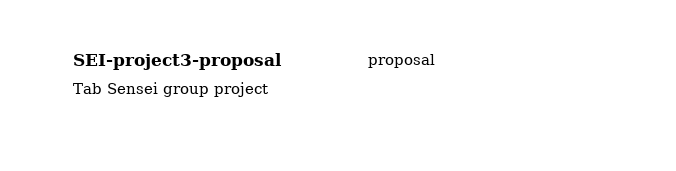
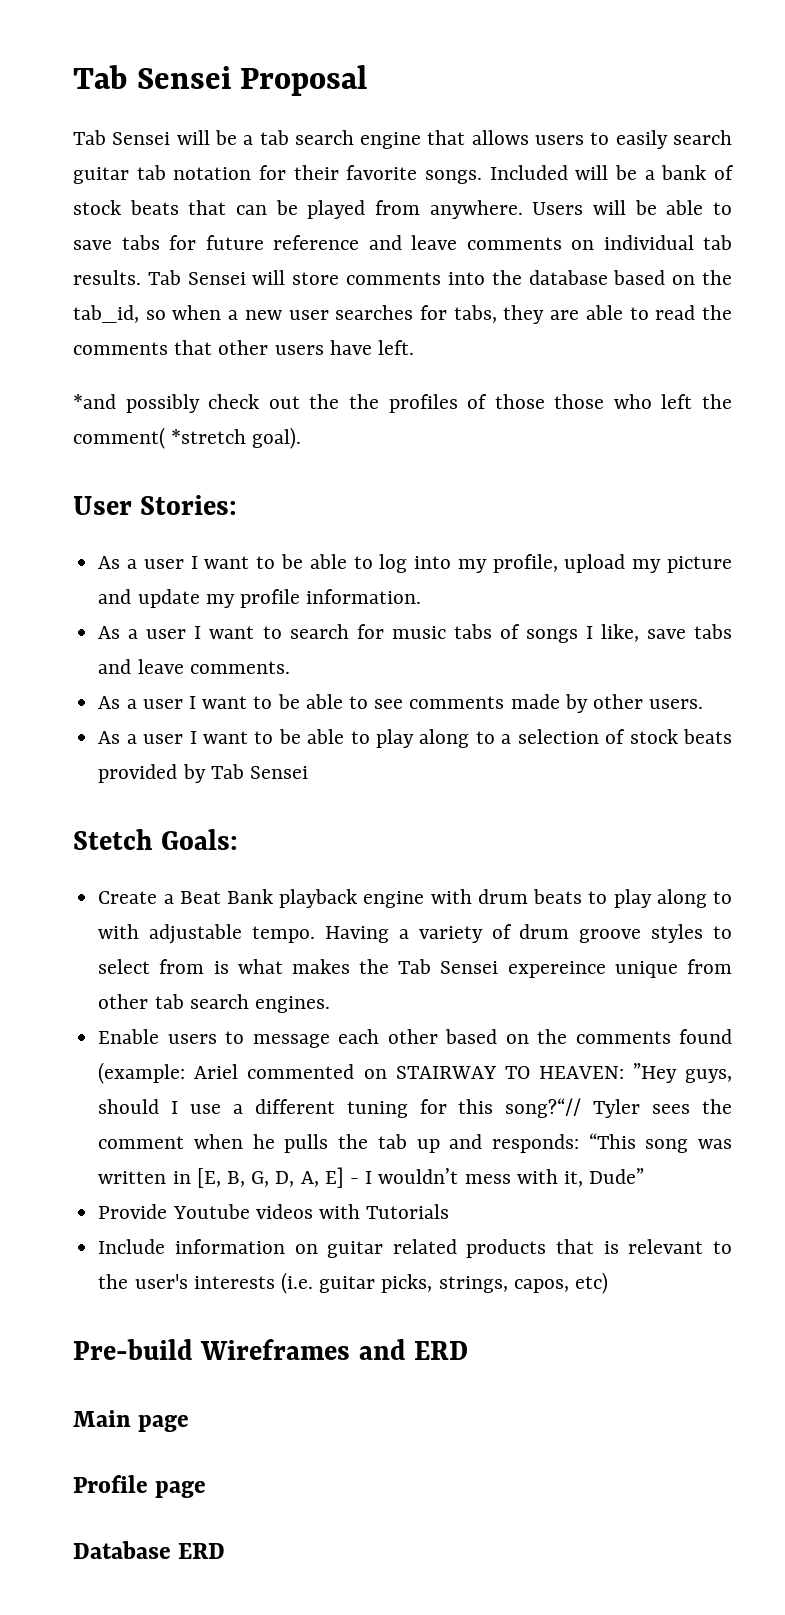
- SEI-project3-proposal
- Tab Sensei group project proposal
+ Tab Sensei Proposal
+ Tab Sensei will be a tab search engine that allows users to easily search guitar tab notation for their favorite songs. Included will be a bank of stock beats that can be played from anywhere. Users will be able to save tabs for future reference and leave comments on individual tab results. Tab Sensei will store comments into the database based on the tab_id, so when a new user searches for tabs, they are able to read the comments that other users have left.
+ *and possibly check out the the profiles of those those who left the comment( *stretch goal).
+ User Stories:
+ As a user I want to be able to log into my profile, upload my picture and update my profile information.
+ As a user I want to search for music tabs of songs I like, save tabs and leave comments.
+ As a user I want to be able to see comments made by other users.
+ As a user I want to be able to play along to a selection of stock beats provided by Tab Sensei
+ Stetch Goals:
+ Create a Beat Bank playback engine with drum beats to play along to with adjustable tempo. Having a variety of drum groove styles to select from is what makes the Tab Sensei expereince unique from other tab search engines.
+ Enable users to message each other based on the comments found (example: Ariel commented on STAIRWAY TO HEAVEN: ”Hey guys, should I use a different tuning for this song?“// Tyler sees the comment when he pulls the tab up and responds: “This song was written in [E, B, G, D, A, E] - I wouldn’t mess with it, Dude”
+ Provide Youtube videos with Tutorials
+ Include information on guitar related products that is relevant to the user's interests (i.e. guitar picks, strings, capos, etc)
+ Pre-build Wireframes and ERD
+ Main page
+ Profile page
+ Database ERD

